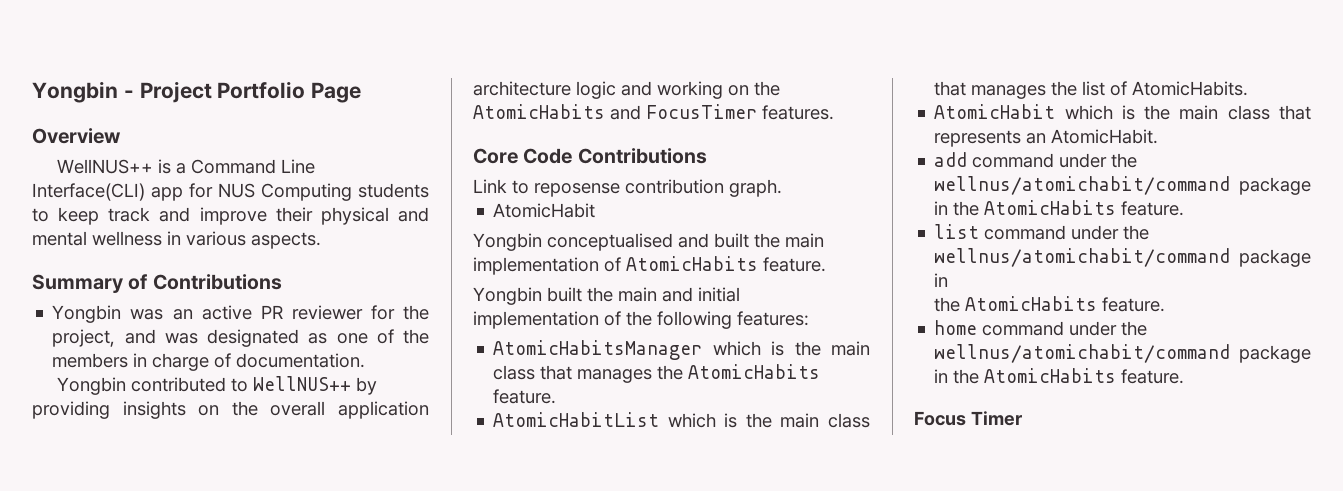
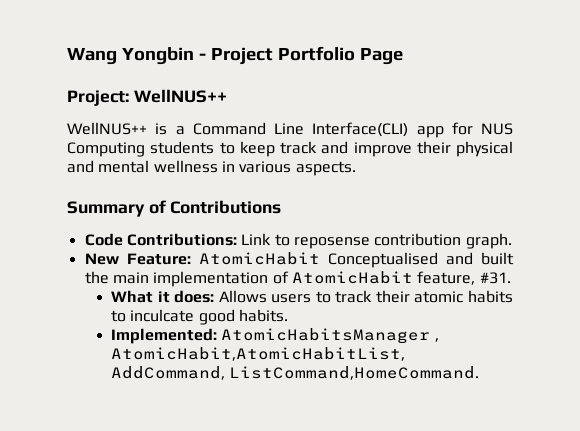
- Yongbin - Project Portfolio Page
+ Wang Yongbin - Project Portfolio Page
- Overview
+ Project: WellNUS++
- Yongbin was an active PR reviewer for the project, and was designated as one of the members in charge of documentation.
- Yongbin contributed to WellNUS++ by providing insights on the overall application architecture logic and working on the AtomicHabits and FocusTimer features.
- Core Code Contributions
- Link to reposense contribution graph.
- AtomicHabit
- Yongbin conceptualised and built the main implementation of AtomicHabits feature.
- Yongbin built the main and initial implementation of the following features:
- AtomicHabitsManager which is the main class that manages the AtomicHabits feature.
- AtomicHabitList which is the main class that manages the list of AtomicHabits.
- AtomicHabit which is the main class that represents an AtomicHabit.
- add command under the wellnus/atomichabit/command package in the AtomicHabits feature.
- list command under the wellnus/atomichabit/command package in
- the AtomicHabits feature.
- home command under the wellnus/atomichabit/command package in the AtomicHabits feature.
- Focus Timer
+ Code Contributions: Link to reposense contribution graph.
+ New Feature: AtomicHabit Conceptualised and built the main implementation of AtomicHabit feature, #31.
+ What it does: Allows users to track their atomic habits to inculcate good habits.
+ Implemented: AtomicHabitsManager , AtomicHabit,AtomicHabitList, AddCommand, ListCommand,HomeCommand.

